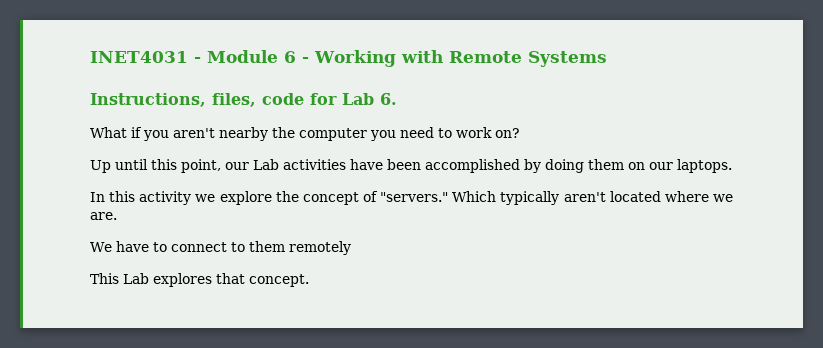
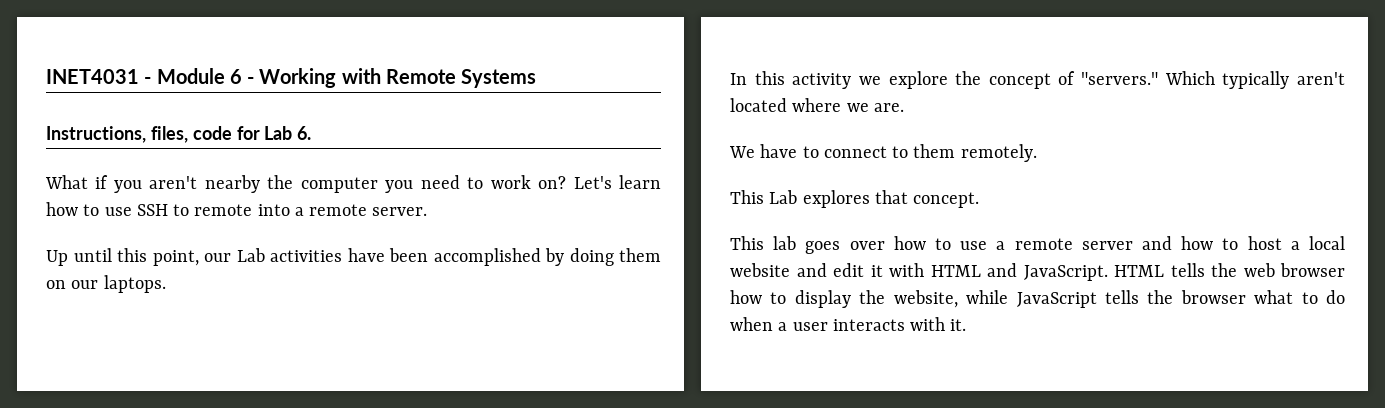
+ Let's learn how to use SSH to remote into a remote server.
- We have to connect to them remotely
+ We have to connect to them remotely.
+ This lab goes over how to use a remote server and how to host a local website and edit it with HTML and JavaScript. HTML tells the web browser how to display the website, while JavaScript tells the browser what to do when a user interacts with it.

